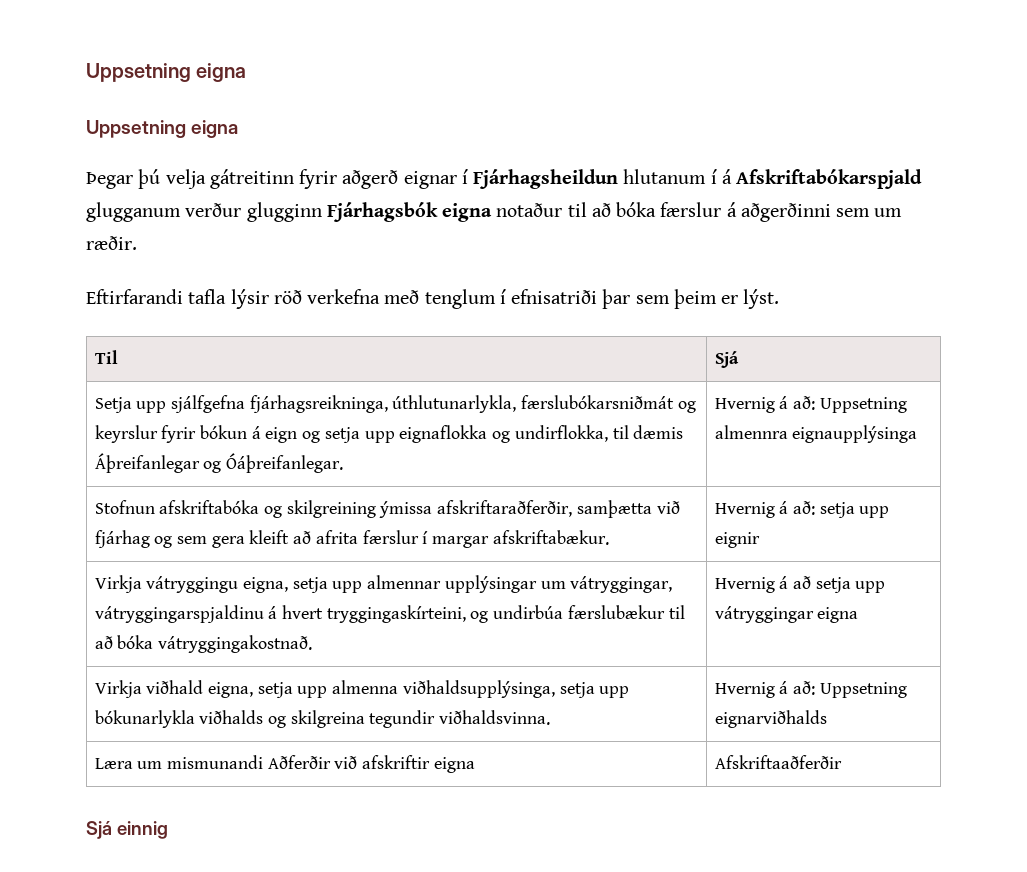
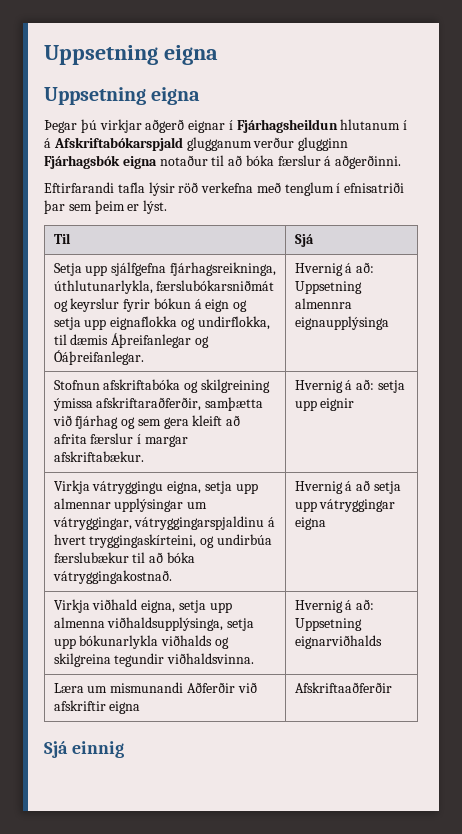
- Þegar þú velja gátreitinn fyrir aðgerð eignar í Fjárhagsheildun hlutanum í á Afskriftabókarspjald glugganum verður glugginn Fjárhagsbók eigna notaður til að bóka færslur á aðgerðinni sem um ræðir.
+ Þegar þú virkjar aðgerð eignar í Fjárhagsheildun hlutanum í á Afskriftabókarspjald glugganum verður glugginn Fjárhagsbók eigna notaður til að bóka færslur á aðgerðinni.

